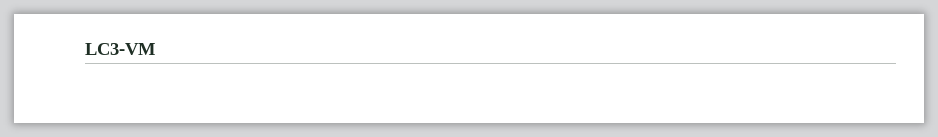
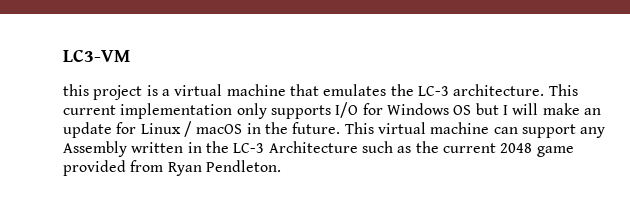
+ this project is a virtual machine that emulates the LC-3 architecture. This current implementation only supports I/O for Windows OS but I will make an update for Linux / macOS in the future. This virtual machine can support any Assembly written in the LC-3 Architecture such as the current 2048 game provided from Ryan Pendleton.

